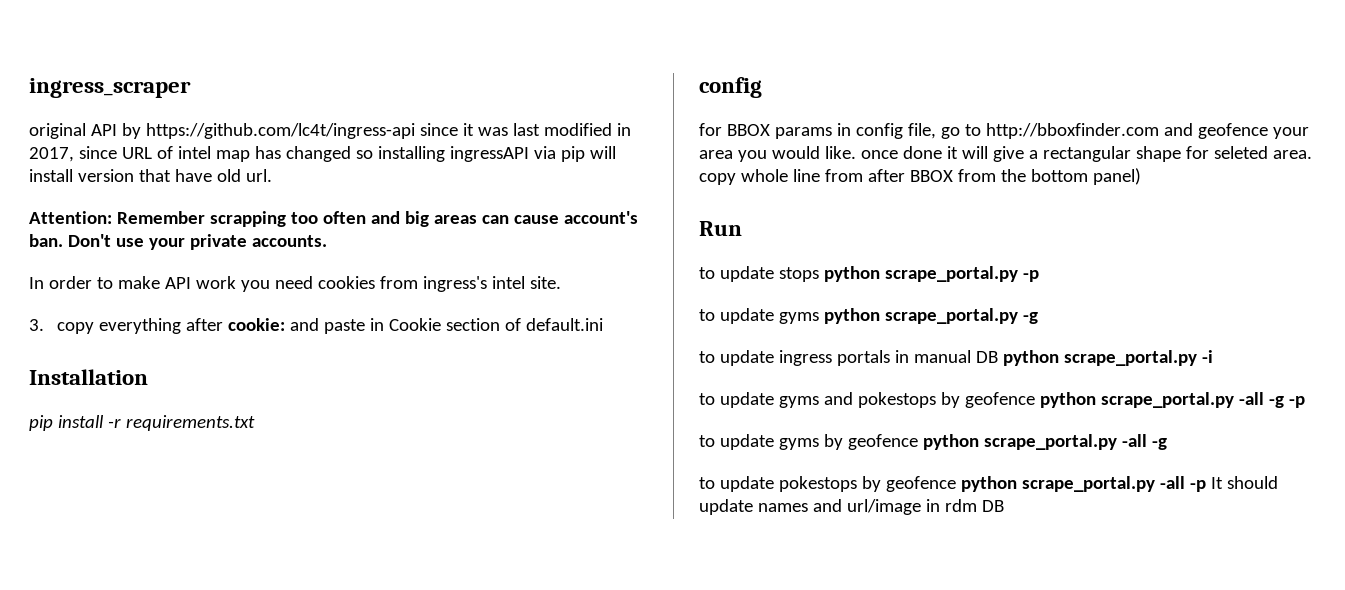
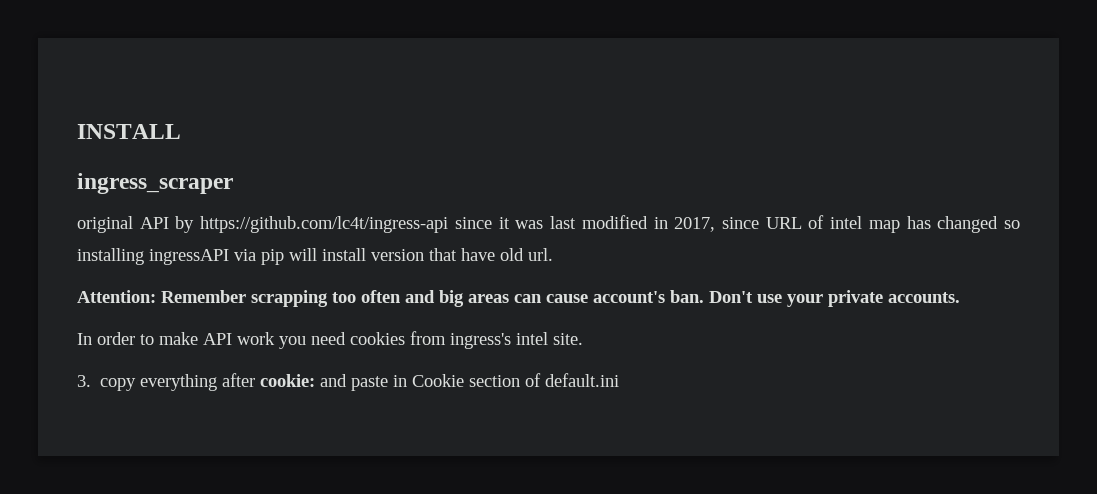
+ INSTALL
- Installation
- pip install -r requirements.txt
- config
- for BBOX params in config file, go to http://bboxfinder.com and geofence your area you would like. once done it will give a rectangular shape for seleted area. copy whole line from after BBOX from the bottom panel)
- Run
- to update stops python scrape_portal.py -p
- to update gyms python scrape_portal.py -g
- to update ingress portals in manual DB python scrape_portal.py -i
- to update gyms and pokestops by geofence python scrape_portal.py -all -g -p
- to update gyms by geofence python scrape_portal.py -all -g
- to update pokestops by geofence python scrape_portal.py -all -p It should update names and url/image in rdm DB

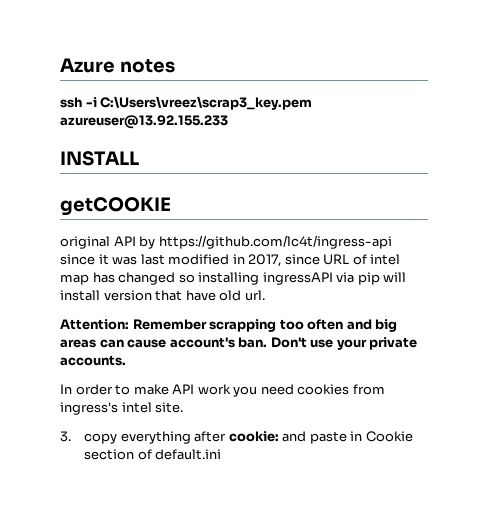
+ Azure notes
+ ssh -i C:\Users\vreez\scrap3_key.pem azureuser@13.92.155.233
- ingress_scraper
+ getCOOKIE

